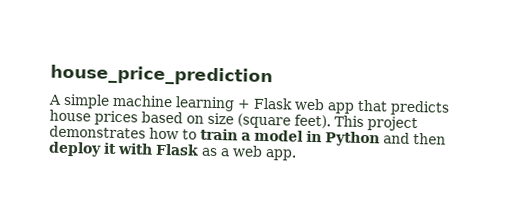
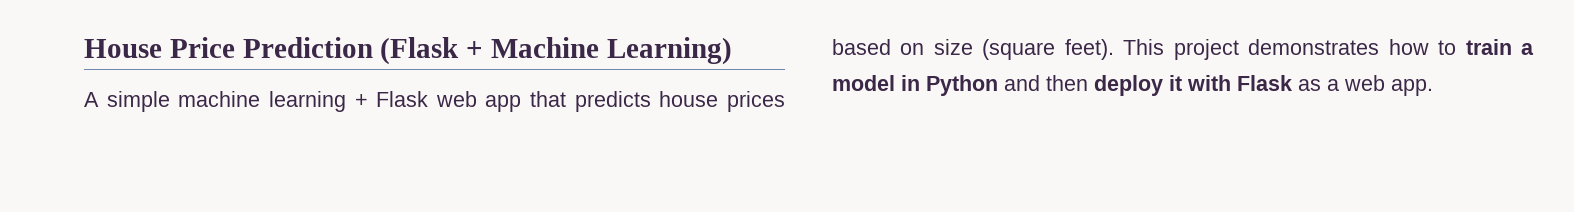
- house_price_prediction
+ House Price Prediction (Flask + Machine Learning)

